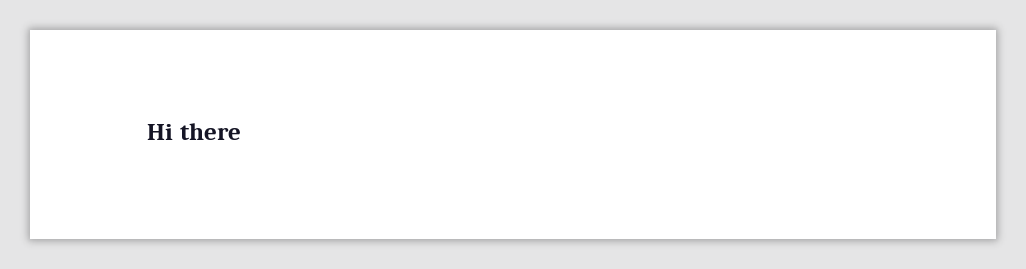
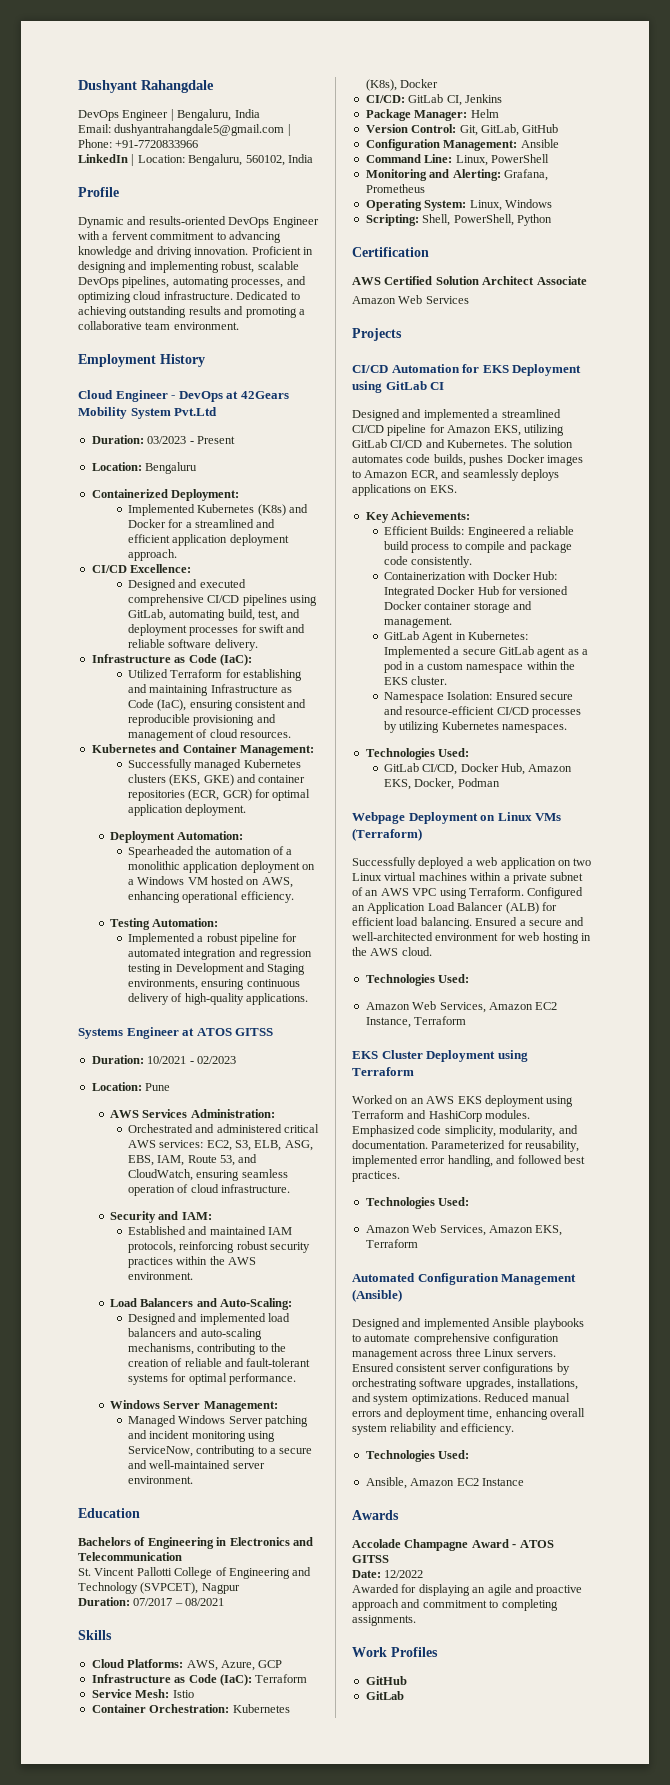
- Hi there
+ Dushyant Rahangdale
+ DevOps Engineer | Bengaluru, India
+ Email: dushyantrahangdale5@gmail.com | Phone: +91-7720833966
+ LinkedIn | Location: Bengaluru, 560102, India
+ Profile
+ Dynamic and results-oriented DevOps Engineer with a fervent commitment to advancing knowledge and driving innovation. Proficient in designing and implementing robust, scalable DevOps pipelines, automating processes, and optimizing cloud infrastructure. Dedicated to achieving outstanding results and promoting a collaborative team environment.
+ Employment History
+ Cloud Engineer - DevOps at 42Gears Mobility System Pvt.Ltd
+ Duration: 03/2023 - Present
+ Location: Bengaluru
+ Containerized Deployment:
+ Implemented Kubernetes (K8s) and Docker for a streamlined and efficient application deployment approach.
+ CI/CD Excellence:
+ Designed and executed comprehensive CI/CD pipelines using GitLab, automating build, test, and deployment processes for swift and reliable software delivery.
+ Infrastructure as Code (IaC):
+ Utilized Terraform for establishing and maintaining Infrastructure as Code (IaC), ensuring consistent and reproducible provisioning and management of cloud resources.
+ Kubernetes and Container Management:
+ Successfully managed Kubernetes clusters (EKS, GKE) and container repositories (ECR, GCR) for optimal application deployment.
+ Deployment Automation:
+ Spearheaded the automation of a monolithic application deployment on a Windows VM hosted on AWS, enhancing operational efficiency.
+ Testing Automation:
+ Implemented a robust pipeline for automated integration and regression testing in Development and Staging environments, ensuring continuous delivery of high-quality applications.
+ Systems Engineer at ATOS GITSS
+ Duration: 10/2021 - 02/2023
+ Location: Pune
+ AWS Services Administration:
+ Orchestrated and administered critical AWS services: EC2, S3, ELB, ASG, EBS, IAM, Route 53, and CloudWatch, ensuring seamless operation of cloud infrastructure.
+ Security and IAM:
+ Established and maintained IAM protocols, reinforcing robust security practices within the AWS environment.
+ Load Balancers and Auto-Scaling:
+ Designed and implemented load balancers and auto-scaling mechanisms, contributing to the creation of reliable and fault-tolerant systems for optimal performance.
+ Windows Server Management:
+ Managed Windows Server patching and incident monitoring using ServiceNow, contributing to a secure and well-maintained server environment.
+ Education
+ Bachelors of Engineering in Electronics and Telecommunication
+ St. Vincent Pallotti College of Engineering and Technology (SVPCET), Nagpur
+ Duration: 07/2017 – 08/2021
+ Skills
+ Cloud Platforms: AWS, Azure, GCP
+ Infrastructure as Code (IaC): Terraform
+ Service Mesh: Istio
+ Container Orchestration: Kubernetes (K8s), Docker
+ CI/CD: GitLab CI, Jenkins
+ Package Manager: Helm
+ Version Control: Git, GitLab, GitHub
+ Configuration Management: Ansible
+ Command Line: Linux, PowerShell
+ Monitoring and Alerting: Grafana, Prometheus
+ Operating System: Linux, Windows
+ Scripting: Shell, PowerShell, Python
+ Certification
+ AWS Certified Solution Architect Associate
+ Amazon Web Services
+ Projects
+ CI/CD Automation for EKS Deployment using GitLab CI
+ Designed and implemented a streamlined CI/CD pipeline for Amazon EKS, utilizing GitLab CI/CD and Kubernetes. The solution automates code builds, pushes Docker images to Amazon ECR, and seamlessly deploys applications on EKS.
+ Key Achievements:
+ Efficient Builds: Engineered a reliable build process to compile and package code consistently.
+ Containerization with Docker Hub: Integrated Docker Hub for versioned Docker container storage and management.
+ GitLab Agent in Kubernetes: Implemented a secure GitLab agent as a pod in a custom namespace within the EKS cluster.
+ Namespace Isolation: Ensured secure and resource-efficient CI/CD processes by utilizing Kubernetes namespaces.
+ Technologies Used:
+ GitLab CI/CD, Docker Hub, Amazon EKS, Docker, Podman
+ Webpage Deployment on Linux VMs (Terraform)
+ Successfully deployed a web application on two Linux virtual machines within a private subnet of an AWS VPC using Terraform. Configured an Application Load Balancer (ALB) for efficient load balancing. Ensured a secure and well-architected environment for web hosting in the AWS cloud.
+ Technologies Used:
+ Amazon Web Services, Amazon EC2 Instance, Terraform
+ EKS Cluster Deployment using Terraform
+ Worked on an AWS EKS deployment using Terraform and HashiCorp modules. Emphasized code simplicity, modularity, and documentation. Parameterized for reusability, implemented error handling, and followed best practices.
+ Technologies Used:
+ Amazon Web Services, Amazon EKS, Terraform
+ Automated Configuration Management (Ansible)
+ Designed and implemented Ansible playbooks to automate comprehensive configuration management across three Linux servers. Ensured consistent server configurations by orchestrating software upgrades, installations, and system optimizations. Reduced manual errors and deployment time, enhancing overall system reliability and efficiency.
+ Technologies Used:
+ Ansible, Amazon EC2 Instance
+ Awards
+ Accolade Champagne Award - ATOS GITSS
+ Date: 12/2022
+ Awarded for displaying an agile and proactive approach and commitment to completing assignments.
+ Work Profiles
+ GitHub
+ GitLab

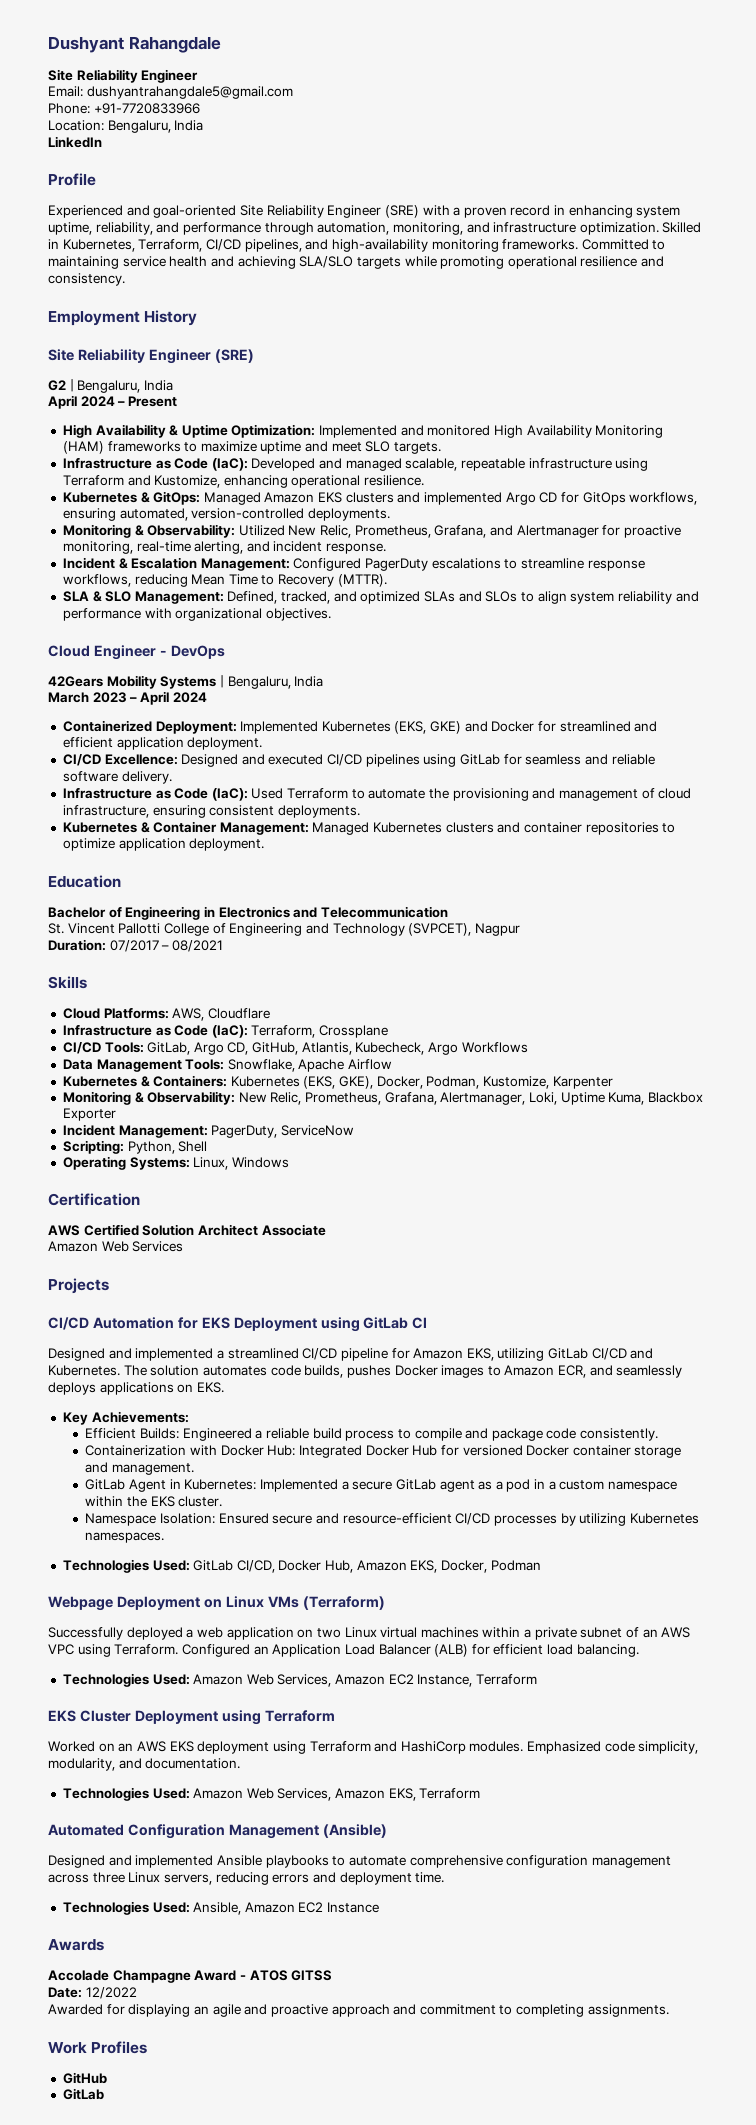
  Dushyant Rahangdale
- DevOps Engineer | Bengaluru, India
- Email: dushyantrahangdale5@gmail.com | Phone: +91-7720833966
- LinkedIn | Location: Bengaluru, 560102, India
+ Site Reliability Engineer
+ Email: dushyantrahangdale5@gmail.com
+ Phone: +91-7720833966
+ Location: Bengaluru, India
+ LinkedIn
  Profile
- Dynamic and results-oriented DevOps Engineer with a fervent commitment to advancing knowledge and driving innovation. Proficient in designing and implementing robust, scalable DevOps pipelines, automating processes, and optimizing cloud infrastructure. Dedicated to achieving outstanding results and promoting a collaborative team environment.
+ Experienced and goal-oriented Site Reliability Engineer (SRE) with a proven record in enhancing system uptime, reliability, and performance through automation, monitoring, and infrastructure optimization. Skilled in Kubernetes, Terraform, CI/CD pipelines, and high-availability monitoring frameworks. Committed to maintaining service health and achieving SLA/SLO targets while promoting operational resilience and consistency.
  Employment History
+ Site Reliability Engineer (SRE)
+ G2 | Bengaluru, India
+ April 2024 – Present
+ High Availability & Uptime Optimization: Implemented and monitored High Availability Monitoring (HAM) frameworks to maximize uptime and meet SLO targets.
+ Infrastructure as Code (IaC): Developed and managed scalable, repeatable infrastructure using Terraform and Kustomize, enhancing operational resilience.
+ Kubernetes & GitOps: Managed Amazon EKS clusters and implemented Argo CD for GitOps workflows, ensuring automated, version-controlled deployments.
+ Monitoring & Observability: Utilized New Relic, Prometheus, Grafana, and Alertmanager for proactive monitoring, real-time alerting, and incident response.
+ Incident & Escalation Management: Configured PagerDuty escalations to streamline response workflows, reducing Mean Time to Recovery (MTTR).
+ SLA & SLO Management: Defined, tracked, and optimized SLAs and SLOs to align system reliability and performance with organizational objectives.
- Cloud Engineer - DevOps at 42Gears Mobility System Pvt.Ltd
- Duration: 03/2023 - Present
- Location: Bengaluru
+ Cloud Engineer - DevOps
+ 42Gears Mobility Systems | Bengaluru, India
+ March 2023 – April 2024
- Containerized Deployment:
- Implemented Kubernetes (K8s) and Docker for a streamlined and efficient application deployment approach.
+ Containerized Deployment: Implemented Kubernetes (EKS, GKE) and Docker for streamlined and efficient application deployment.
- CI/CD Excellence:
- Designed and executed comprehensive CI/CD pipelines using GitLab, automating build, test, and deployment processes for swift and reliable software delivery.
- Infrastructure as Code (IaC):
- Utilized Terraform for establishing and maintaining Infrastructure as Code (IaC), ensuring consistent and reproducible provisioning and management of cloud resources.
- Kubernetes and Container Management:
- Successfully managed Kubernetes clusters (EKS, GKE) and container repositories (ECR, GCR) for optimal application deployment.
- Deployment Automation:
- Spearheaded the automation of a monolithic application deployment on a Windows VM hosted on AWS, enhancing operational efficiency.
- Testing Automation:
- Implemented a robust pipeline for automated integration and regression testing in Development and Staging environments, ensuring continuous delivery of high-quality applications.
- Systems Engineer at ATOS GITSS
- Duration: 10/2021 - 02/2023
- Location: Pune
- AWS Services Administration:
- Orchestrated and administered critical AWS services: EC2, S3, ELB, ASG, EBS, IAM, Route 53, and CloudWatch, ensuring seamless operation of cloud infrastructure.
- Security and IAM:
- Established and maintained IAM protocols, reinforcing robust security practices within the AWS environment.
- Load Balancers and Auto-Scaling:
- Designed and implemented load balancers and auto-scaling mechanisms, contributing to the creation of reliable and fault-tolerant systems for optimal performance.
- Windows Server Management:
- Managed Windows Server patching and incident monitoring using ServiceNow, contributing to a secure and well-maintained server environment.
+ CI/CD Excellence: Designed and executed CI/CD pipelines using GitLab for seamless and reliable software delivery.
+ Infrastructure as Code (IaC): Used Terraform to automate the provisioning and management of cloud infrastructure, ensuring consistent deployments.
+ Kubernetes & Container Management: Managed Kubernetes clusters and container repositories to optimize application deployment.
- Bachelors of Engineering in Electronics and Telecommunication
+ Bachelor of Engineering in Electronics and Telecommunication
- Cloud Platforms: AWS, Azure, GCP
- Infrastructure as Code (IaC): Terraform
- Service Mesh: Istio
- Container Orchestration: Kubernetes (K8s), Docker
- CI/CD: GitLab CI, Jenkins
- Package Manager: Helm
- Version Control: Git, GitLab, GitHub
- Configuration Management: Ansible
- Command Line: Linux, PowerShell
- Monitoring and Alerting: Grafana, Prometheus
+ Cloud Platforms: AWS, Cloudflare
+ Infrastructure as Code (IaC): Terraform, Crossplane
+ CI/CD Tools: GitLab, Argo CD, GitHub, Atlantis, Kubecheck, Argo Workflows
+ Data Management Tools: Snowflake, Apache Airflow
+ Kubernetes & Containers: Kubernetes (EKS, GKE), Docker, Podman, Kustomize, Karpenter
+ Monitoring & Observability: New Relic, Prometheus, Grafana, Alertmanager, Loki, Uptime Kuma, Blackbox Exporter
+ Incident Management: PagerDuty, ServiceNow
+ Scripting: Python, Shell
- Operating System: Linux, Windows
+ Operating Systems: Linux, Windows
- Scripting: Shell, PowerShell, Python
  Namespace Isolation: Ensured secure and resource-efficient CI/CD processes by utilizing Kubernetes namespaces.
- Technologies Used:
- GitLab CI/CD, Docker Hub, Amazon EKS, Docker, Podman
+ Technologies Used: GitLab CI/CD, Docker Hub, Amazon EKS, Docker, Podman
- Configured an Application Load Balancer (ALB) for efficient load balancing. Ensured a secure and well-architected environment for web hosting in the AWS cloud.
- Technologies Used:
- Amazon Web Services, Amazon EC2 Instance, Terraform
+ Configured an Application Load Balancer (ALB) for efficient load balancing.
+ Technologies Used: Amazon Web Services, Amazon EC2 Instance, Terraform
- Emphasized code simplicity, modularity, and documentation. Parameterized for reusability, implemented error handling, and followed best practices.
- Technologies Used:
- Amazon Web Services, Amazon EKS, Terraform
+ Emphasized code simplicity, modularity, and documentation.
+ Technologies Used: Amazon Web Services, Amazon EKS, Terraform
- Designed and implemented Ansible playbooks to automate comprehensive configuration management across three Linux servers. Ensured consistent server configurations by orchestrating software upgrades, installations, and system optimizations. Reduced manual errors and deployment time, enhancing overall system reliability and efficiency.
- Technologies Used:
- Ansible, Amazon EC2 Instance
+ Designed and implemented Ansible playbooks to automate comprehensive configuration management across three Linux servers, reducing errors and deployment time.
+ Technologies Used: Ansible, Amazon EC2 Instance

